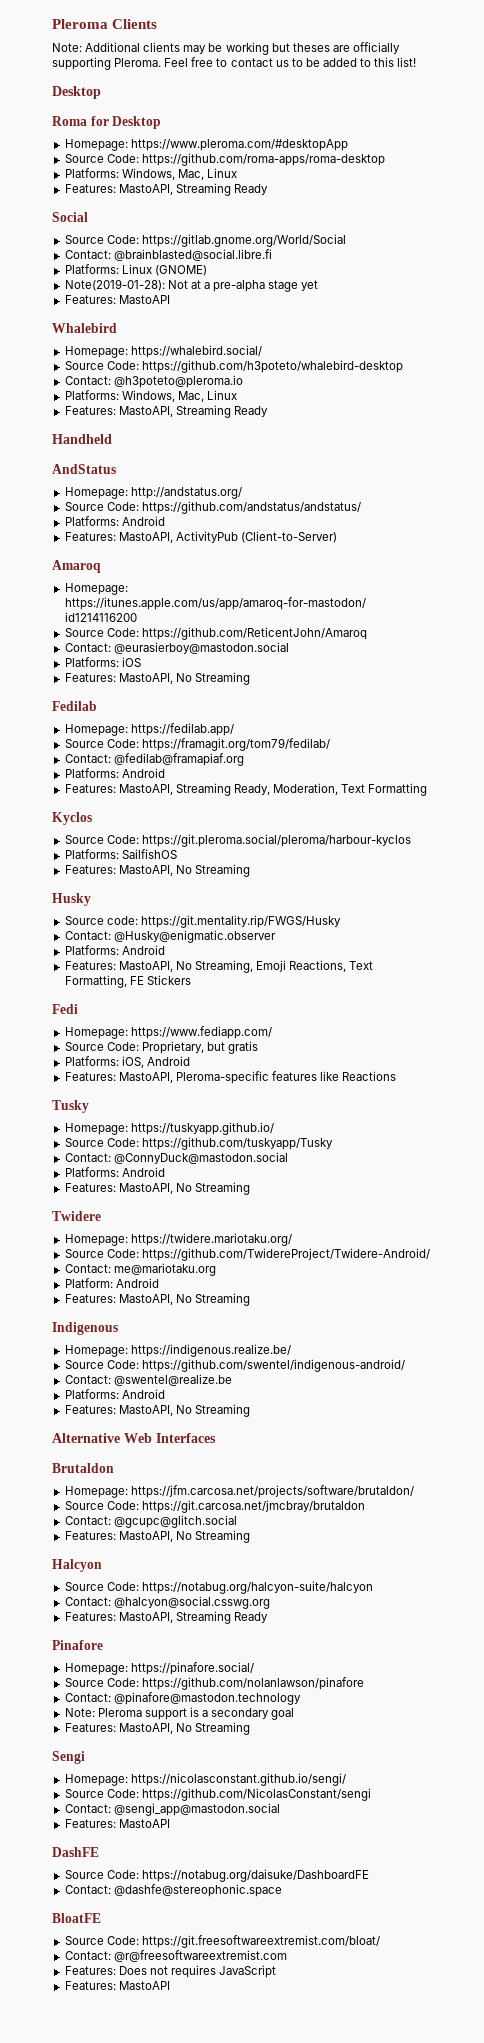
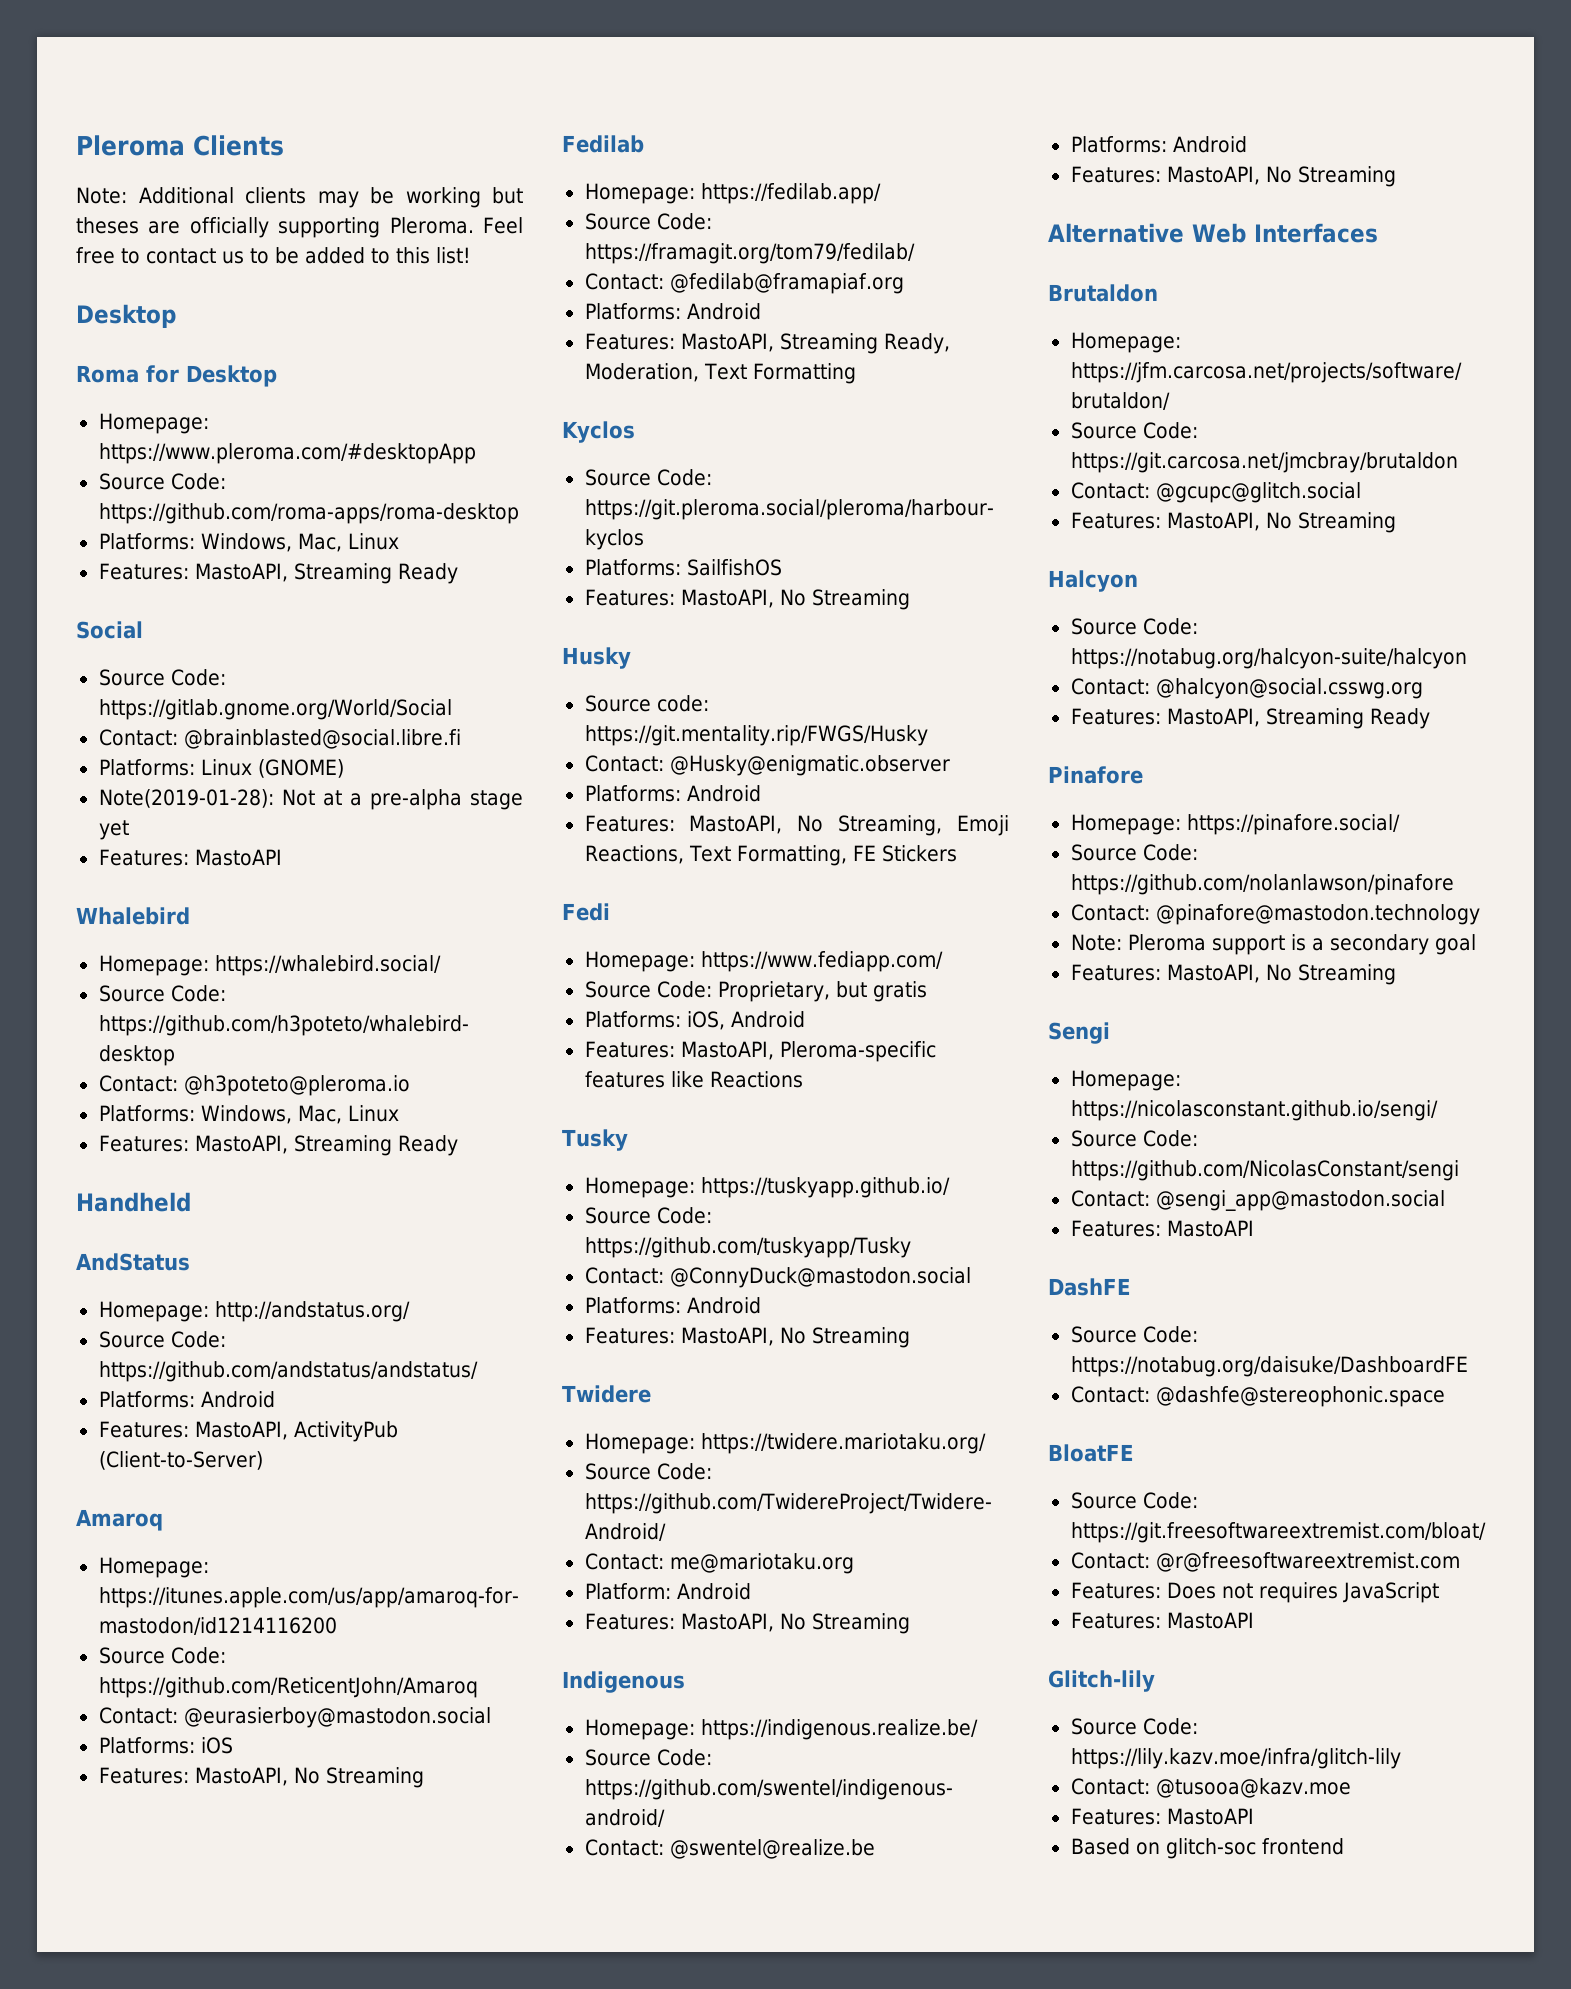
+ Glitch-lily
+ Source Code: https://lily.kazv.moe/infra/glitch-lily
+ Contact: @tusooa@kazv.moe
+ Features: MastoAPI
+ Based on glitch-soc frontend

